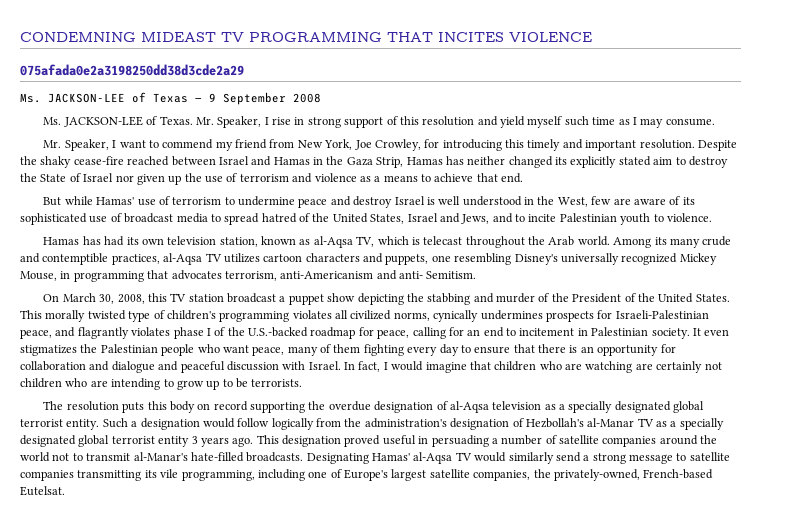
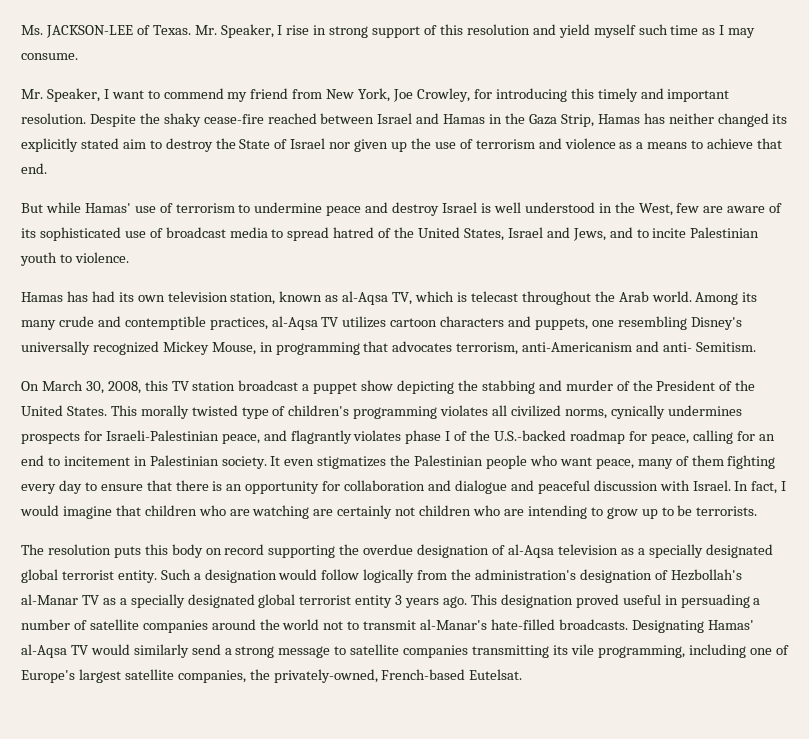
- CONDEMNING MIDEAST TV PROGRAMMING THAT INCITES VIOLENCE
- 075afada0e2a3198250dd38d3cde2a29
- Ms. JACKSON-LEE of Texas — 9 September 2008

